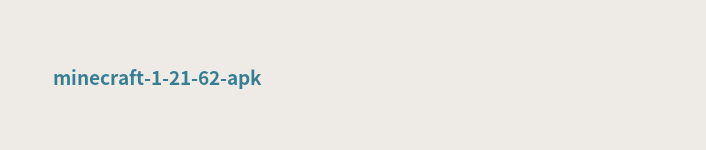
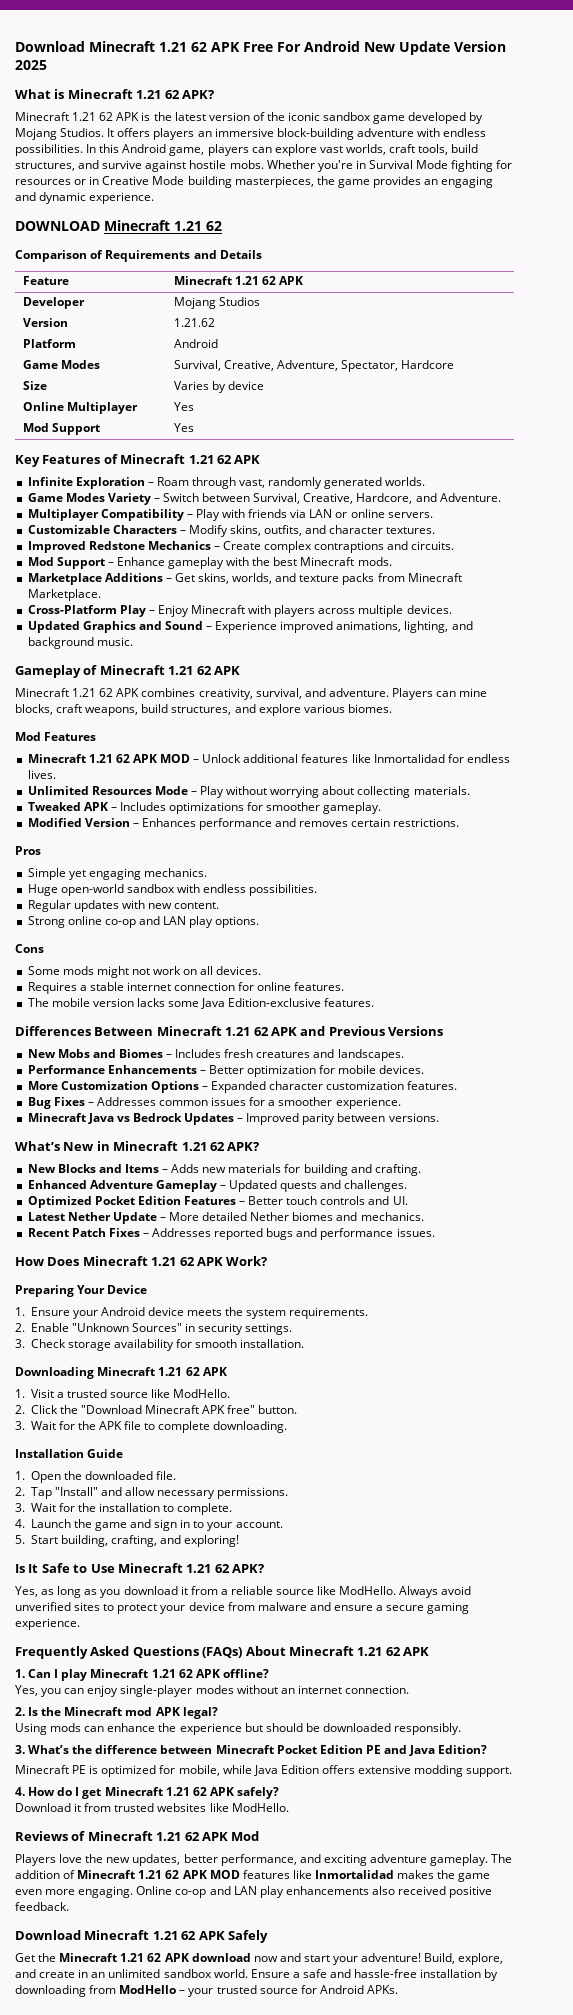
- minecraft-1-21-62-apk
+ Download Minecraft 1.21 62 APK Free For Android New Update Version 2025
+ What is Minecraft 1.21 62 APK?
+ Minecraft 1.21 62 APK is the latest version of the iconic sandbox game developed by Mojang Studios. It offers players an immersive block-building adventure with endless possibilities. In this Android game, players can explore vast worlds, craft tools, build structures, and survive against hostile mobs. Whether you're in Survival Mode fighting for resources or in Creative Mode building masterpieces, the game provides an engaging and dynamic experience.
+ DOWNLOAD Minecraft 1.21 62
+ Comparison of Requirements and Details
+ Feature | Minecraft 1.21 62 APK
+ Developer | Mojang Studios
+ Version | 1.21.62
+ Platform | Android
+ Game Modes | Survival, Creative, Adventure, Spectator, Hardcore
+ Size | Varies by device
+ Online Multiplayer | Yes
+ Mod Support | Yes
+ Key Features of Minecraft 1.21 62 APK
+ Infinite Exploration – Roam through vast, randomly generated worlds.
+ Game Modes Variety – Switch between Survival, Creative, Hardcore, and Adventure.
+ Multiplayer Compatibility – Play with friends via LAN or online servers.
+ Customizable Characters – Modify skins, outfits, and character textures.
+ Improved Redstone Mechanics – Create complex contraptions and circuits.
+ Mod Support – Enhance gameplay with the best Minecraft mods.
+ Marketplace Additions – Get skins, worlds, and texture packs from Minecraft Marketplace.
+ Cross-Platform Play – Enjoy Minecraft with players across multiple devices.
+ Updated Graphics and Sound – Experience improved animations, lighting, and background music.
+ Gameplay of Minecraft 1.21 62 APK
+ Minecraft 1.21 62 APK combines creativity, survival, and adventure. Players can mine blocks, craft weapons, build structures, and explore various biomes.
+ Mod Features
+ Minecraft 1.21 62 APK MOD – Unlock additional features like Inmortalidad for endless lives.
+ Unlimited Resources Mode – Play without worrying about collecting materials.
+ Tweaked APK – Includes optimizations for smoother gameplay.
+ Modified Version – Enhances performance and removes certain restrictions.
+ Pros
+ Simple yet engaging mechanics.
+ Huge open-world sandbox with endless possibilities.
+ Regular updates with new content.
+ Strong online co-op and LAN play options.
+ Cons
+ Some mods might not work on all devices.
+ Requires a stable internet connection for online features.
+ The mobile version lacks some Java Edition-exclusive features.
+ Differences Between Minecraft 1.21 62 APK and Previous Versions
+ New Mobs and Biomes – Includes fresh creatures and landscapes.
+ Performance Enhancements – Better optimization for mobile devices.
+ More Customization Options – Expanded character customization features.
+ Bug Fixes – Addresses common issues for a smoother experience.
+ Minecraft Java vs Bedrock Updates – Improved parity between versions.
+ What’s New in Minecraft 1.21 62 APK?
+ New Blocks and Items – Adds new materials for building and crafting.
+ Enhanced Adventure Gameplay – Updated quests and challenges.
+ Optimized Pocket Edition Features – Better touch controls and UI.
+ Latest Nether Update – More detailed Nether biomes and mechanics.
+ Recent Patch Fixes – Addresses reported bugs and performance issues.
+ How Does Minecraft 1.21 62 APK Work?
+ Preparing Your Device
+ 1. Ensure your Android device meets the system requirements.
+ 2. Enable "Unknown Sources" in security settings.
+ 3. Check storage availability for smooth installation.
+ Downloading Minecraft 1.21 62 APK
+ 1. Visit a trusted source like ModHello.
+ 2. Click the "Download Minecraft APK free" button.
+ 3. Wait for the APK file to complete downloading.
+ Installation Guide
+ 1. Open the downloaded file.
+ 2. Tap "Install" and allow necessary permissions.
+ 3. Wait for the installation to complete.
+ 4. Launch the game and sign in to your account.
+ 5. Start building, crafting, and exploring!
+ Is It Safe to Use Minecraft 1.21 62 APK?
+ Yes, as long as you download it from a reliable source like ModHello. Always avoid unverified sites to protect your device from malware and ensure a secure gaming experience.
+ Frequently Asked Questions (FAQs) About Minecraft 1.21 62 APK
+ 1. Can I play Minecraft 1.21 62 APK offline?
+ Yes, you can enjoy single-player modes without an internet connection.
+ 2. Is the Minecraft mod APK legal?
+ Using mods can enhance the experience but should be downloaded responsibly.
+ 3. What’s the difference between Minecraft Pocket Edition PE and Java Edition?
+ Minecraft PE is optimized for mobile, while Java Edition offers extensive modding support.
+ 4. How do I get Minecraft 1.21 62 APK safely?
+ Download it from trusted websites like ModHello.
+ Reviews of Minecraft 1.21 62 APK Mod
+ Players love the new updates, better performance, and exciting adventure gameplay. The addition of Minecraft 1.21 62 APK MOD features like Inmortalidad makes the game even more engaging. Online co-op and LAN play enhancements also received positive feedback.
+ Download Minecraft 1.21 62 APK Safely
+ Get the Minecraft 1.21 62 APK download now and start your adventure! Build, explore, and create in an unlimited sandbox world. Ensure a safe and hassle-free installation by downloading from ModHello – your trusted source for Android APKs.

